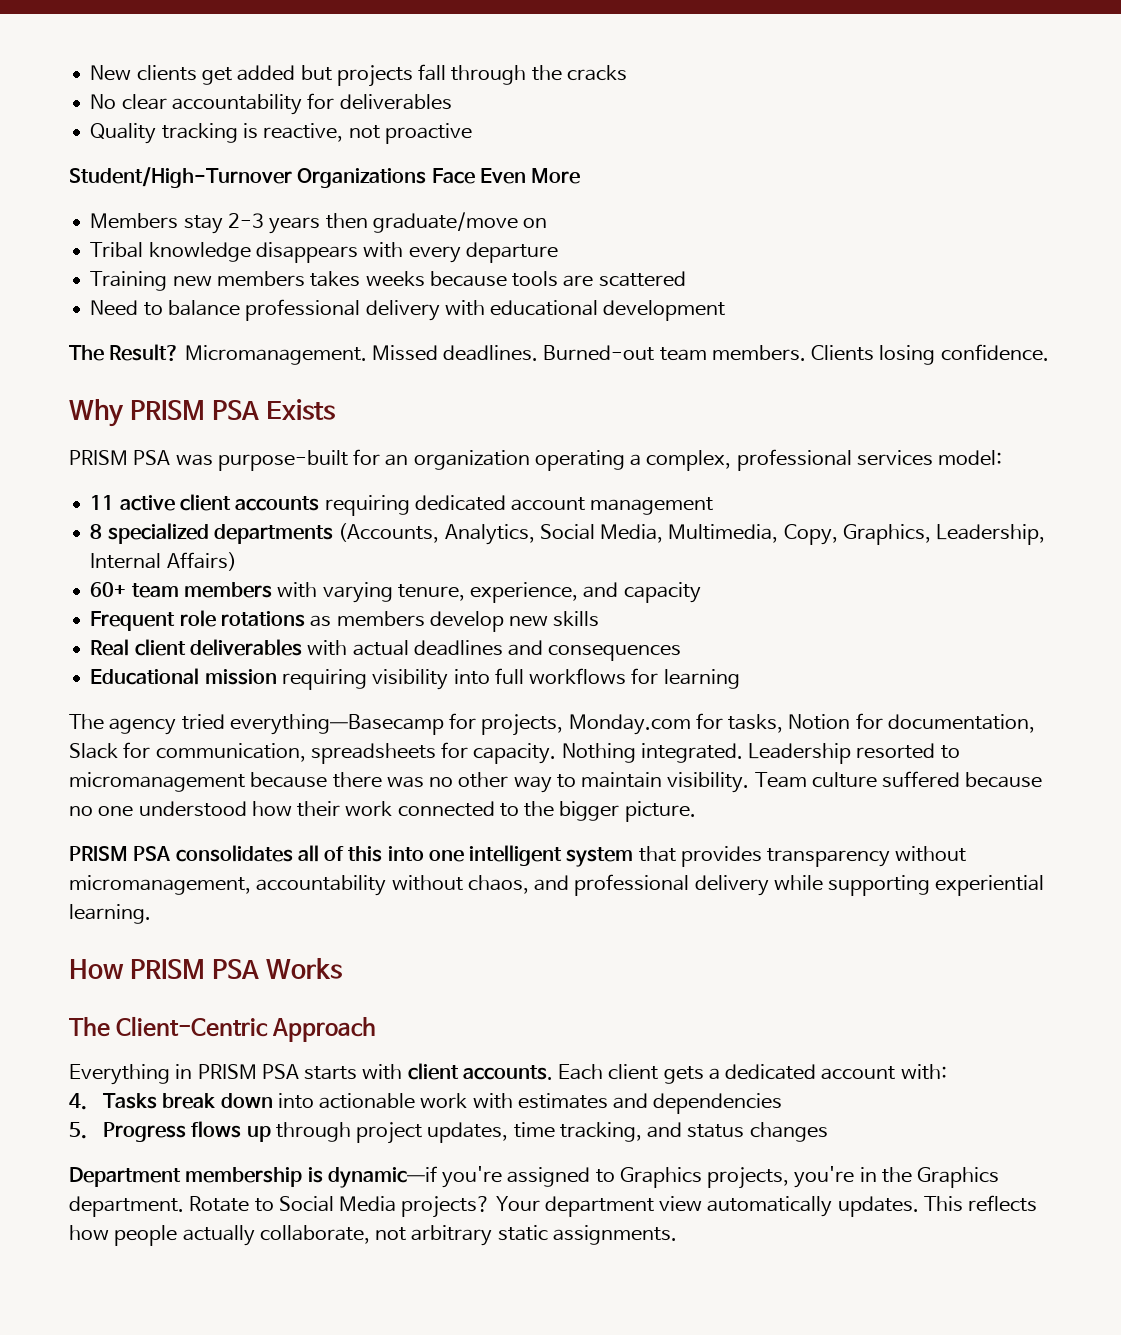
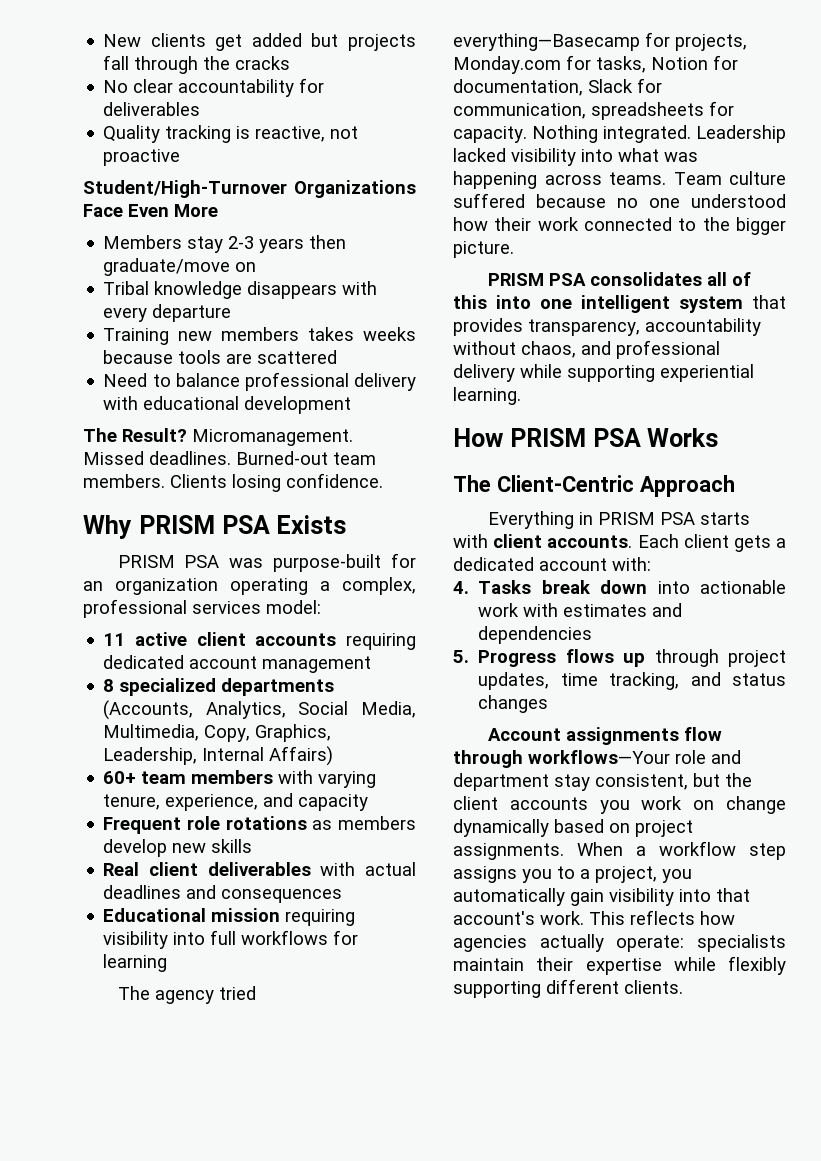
- Leadership resorted to micromanagement because there was no other way to maintain visibility.
+ Leadership lacked visibility into what was happening across teams.
- PRISM PSA consolidates all of this into one intelligent system that provides transparency without micromanagement, accountability without chaos, and professional delivery while supporting experiential learning.
+ PRISM PSA consolidates all of this into one intelligent system that provides transparency, accountability without chaos, and professional delivery while supporting experiential learning.
- Department membership is dynamic—if you're assigned to Graphics projects, you're in the Graphics department. Rotate to Social Media projects? Your department view automatically updates. This reflects how people actually collaborate, not arbitrary static assignments.
+ Account assignments flow through workflows—Your role and department stay consistent, but the client accounts you work on change dynamically based on project assignments. When a workflow step assigns you to a project, you automatically gain visibility into that account's work. This reflects how agencies actually operate: specialists maintain their expertise while flexibly supporting different clients.

